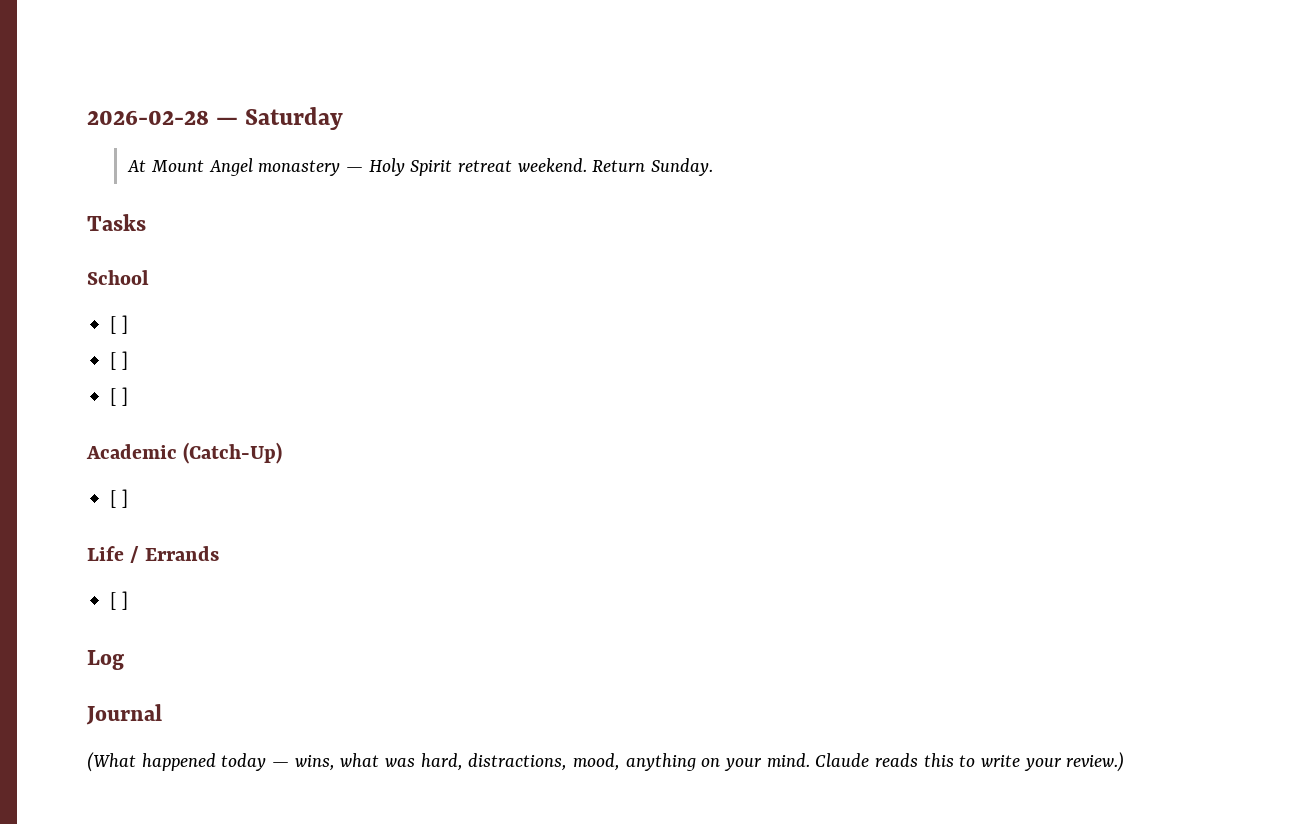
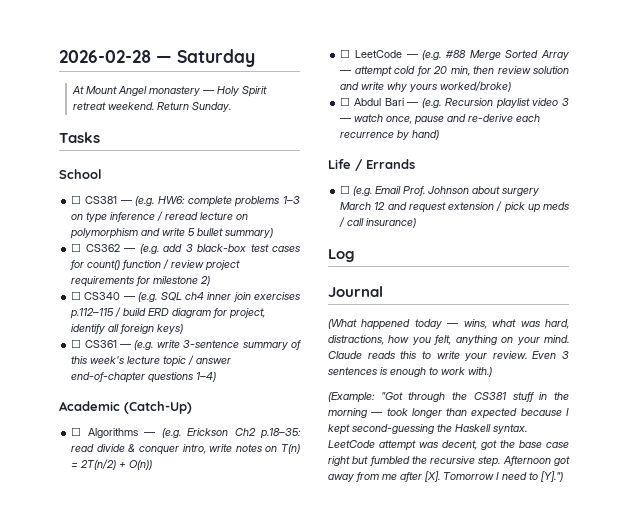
  School
- [ ]
- [ ]
- [ ]
+ ☐ CS381 — (e.g. HW6: complete problems 1–3 on type inference / reread lecture on polymorphism and write 5 bullet summary)
+ ☐ CS362 — (e.g. add 3 black-box test cases for count() function / review project requirements for milestone 2)
+ ☐ CS340 — (e.g. SQL ch4 inner join exercises p.112–115 / build ERD diagram for project, identify all foreign keys)
+ ☐ CS361 — (e.g. write 3-sentence summary of this week's lecture topic / answer end-of-chapter questions 1–4)
  Academic (Catch-Up)
- [ ]
+ ☐ Algorithms — (e.g. Erickson Ch2 p.18–35: read divide & conquer intro, write notes on T(n) = 2T(n/2) + O(n))
+ ☐ LeetCode — (e.g. #88 Merge Sorted Array — attempt cold for 20 min, then review solution and write why yours worked/broke)
+ ☐ Abdul Bari — (e.g. Recursion playlist video 3 — watch once, pause and re-derive each recurrence by hand)
  Life / Errands
- [ ]
+ ☐ (e.g. Email Prof. Johnson about surgery March 12 and request extension / pick up meds / call insurance)
- (What happened today — wins, what was hard, distractions, mood, anything on your mind.
+ (What happened today — wins, what was hard, distractions, how you felt, anything on your mind.
- Claude reads this to write your review.)
+ Claude reads this to write your review. Even 3 sentences is enough to work with.)
+ (Example: "Got through the CS381 stuff in the morning — took longer than expected because I kept second-guessing the Haskell syntax. LeetCode attempt was decent, got the base case right but fumbled the recursive step. Afternoon got away from me after [X]. Tomorrow I need to [Y].")

